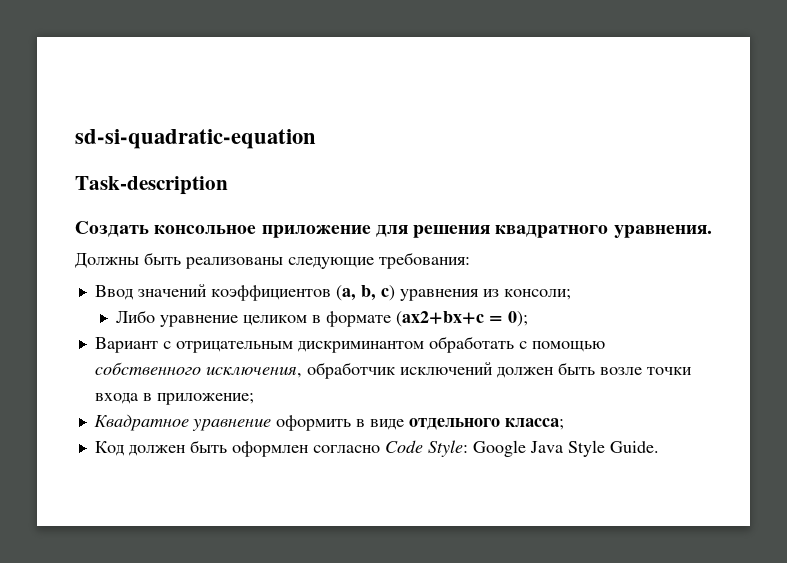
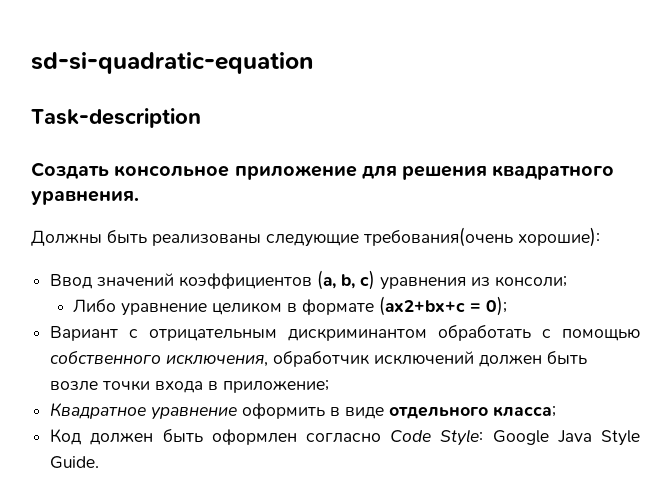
- Должны быть реализованы следующие требования:
+ Должны быть реализованы следующие требования(очень хорошие):

